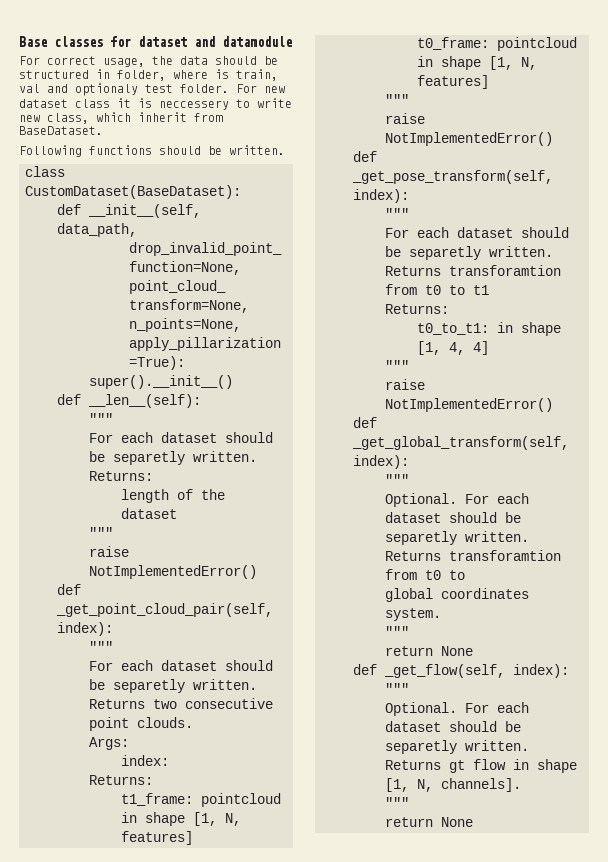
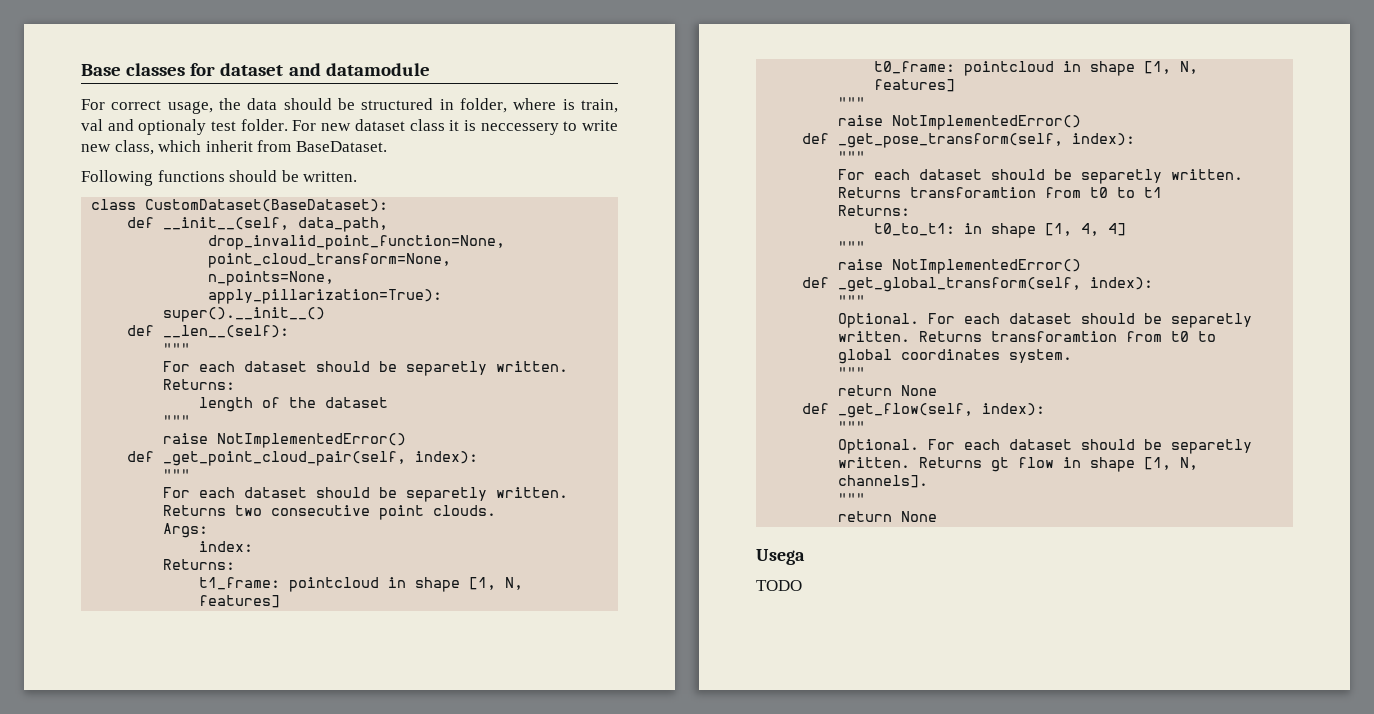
+ Usega
+ TODO

